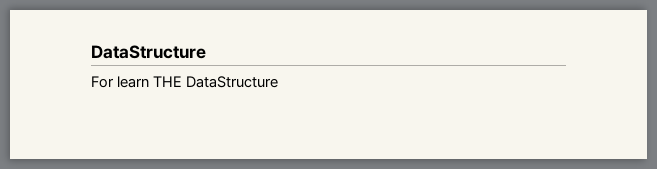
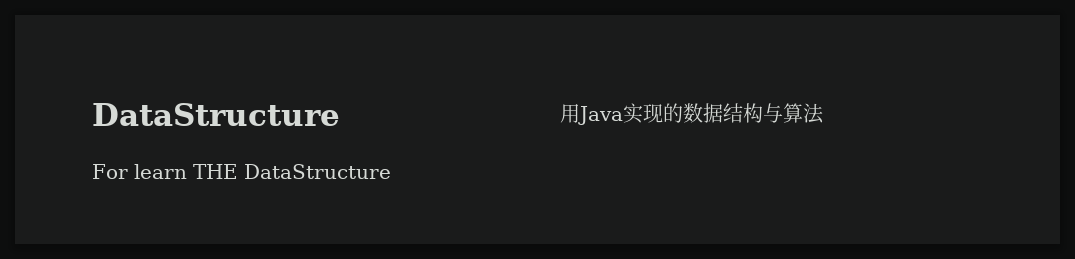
+ 用Java实现的数据结构与算法

